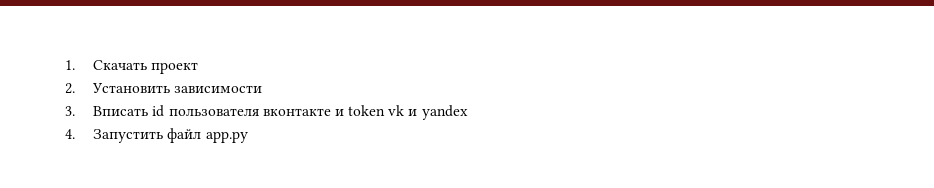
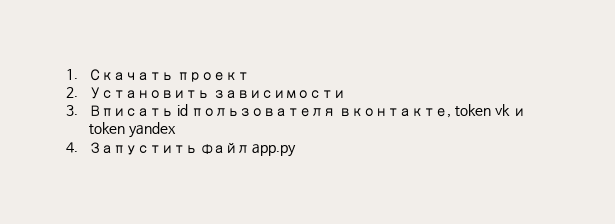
- 3. Вписать id пользователя вконтакте и token vk и yandex
+ 3. Вписать id пользователя вконтакте, token vk и token yandex

